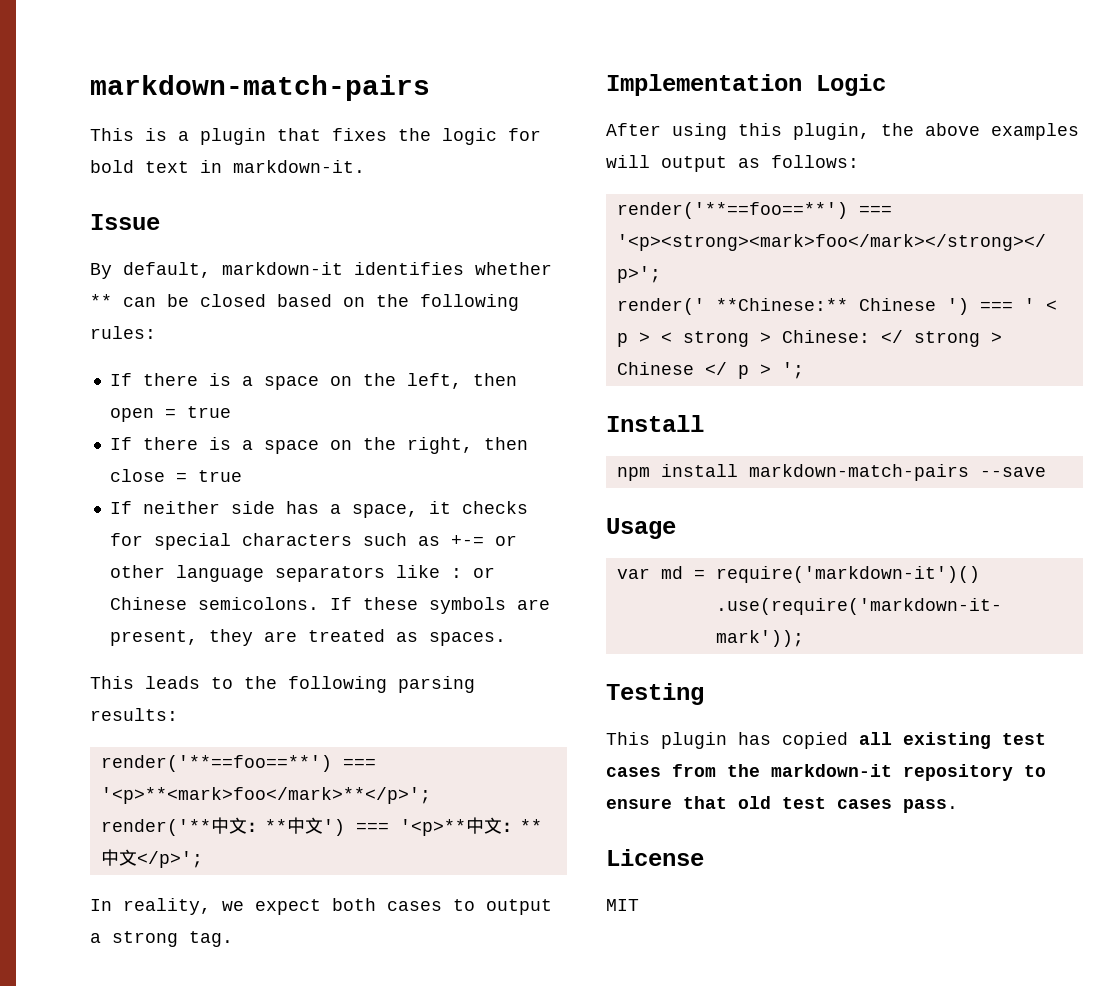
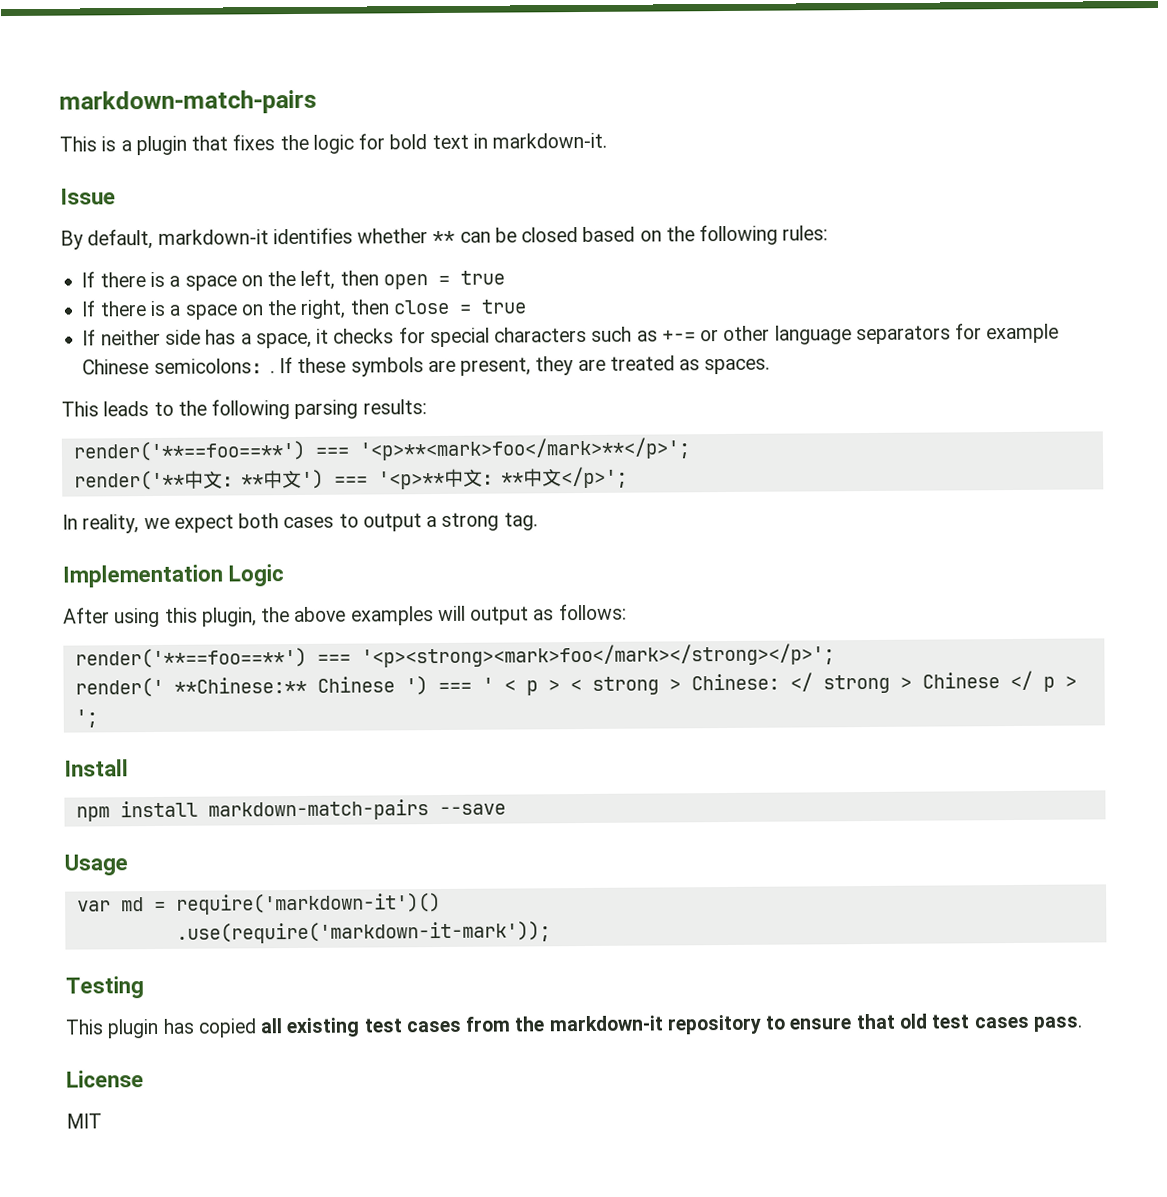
- If neither side has a space, it checks for special characters such as +-= or other language separators like : or Chinese semicolons.
+ If neither side has a space, it checks for special characters such as +-= or other language separators for example Chinese semicolons：.

